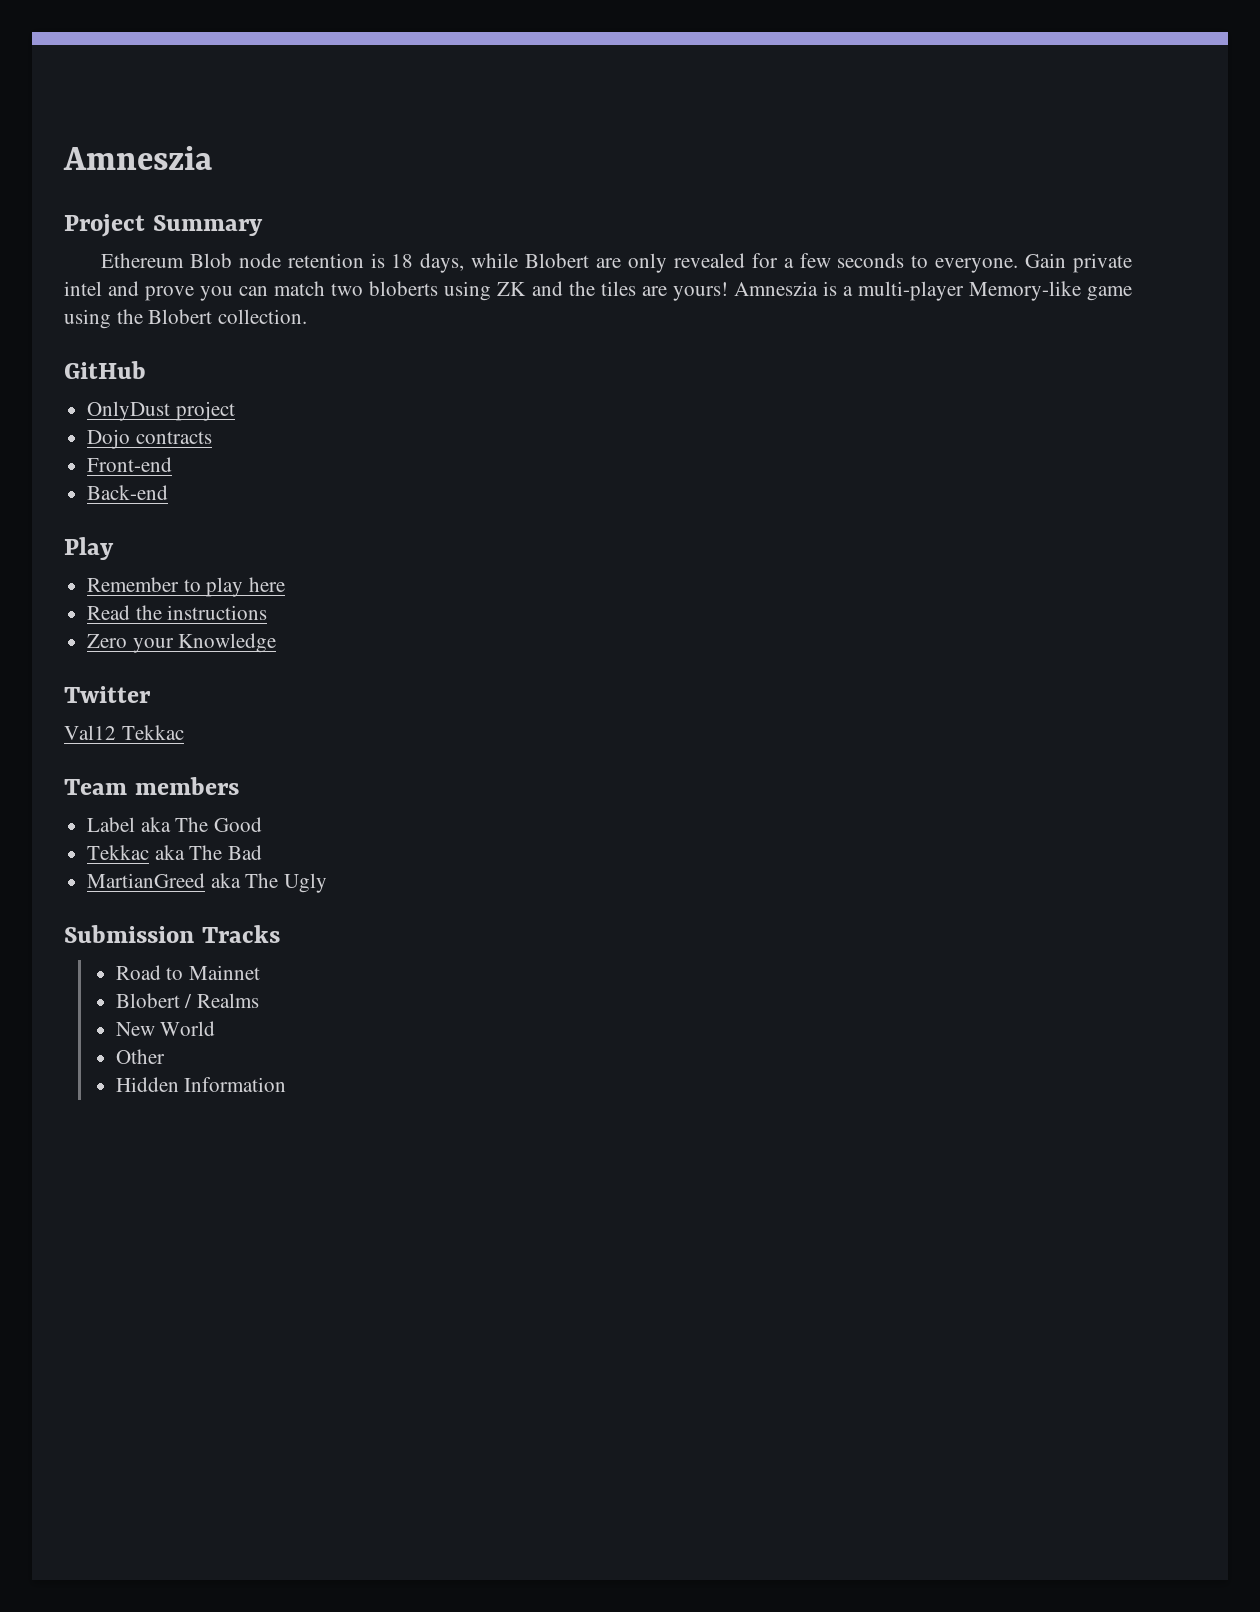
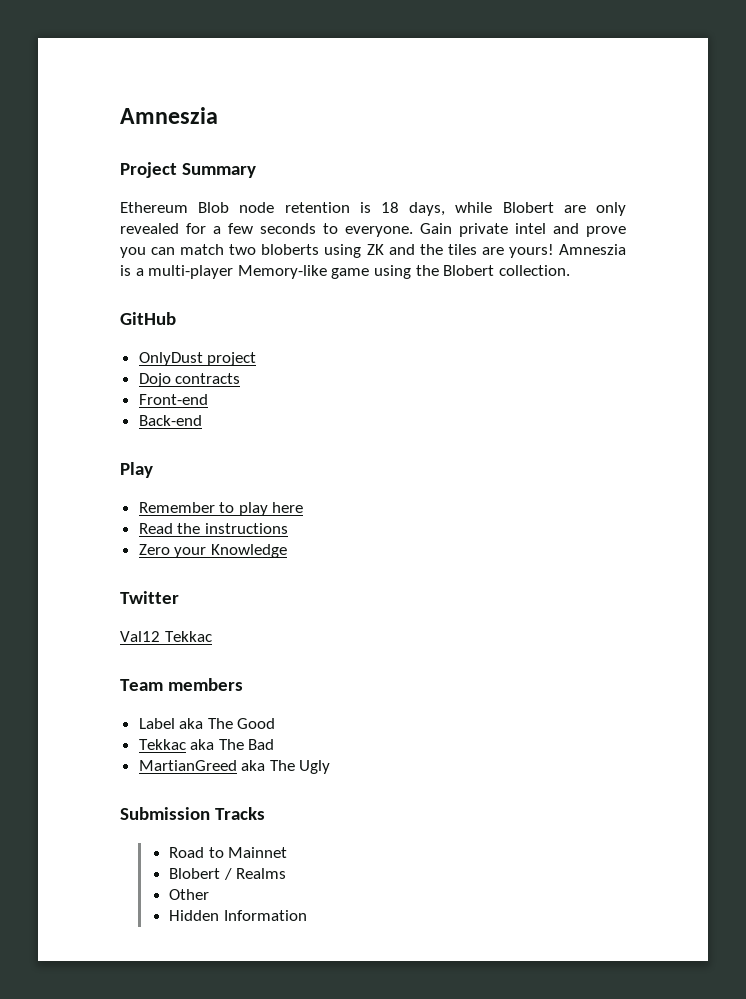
- New World

